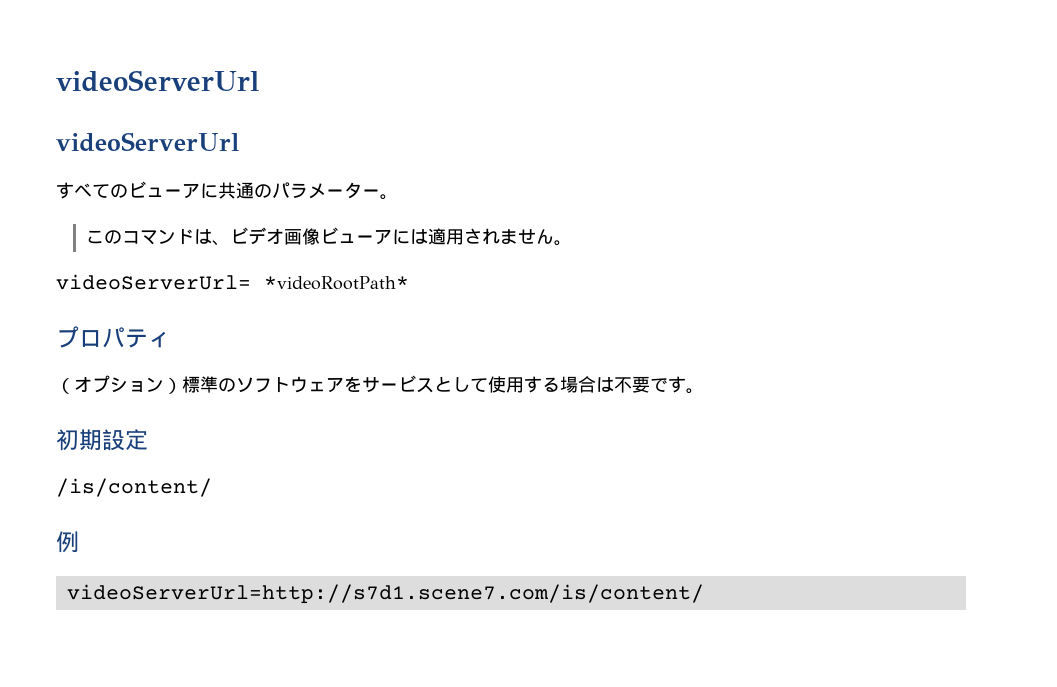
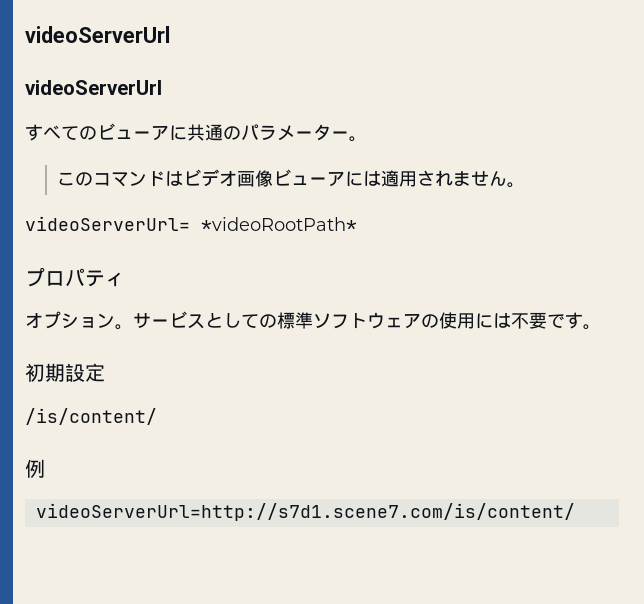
- このコマンドは、ビデオ画像ビューアには適用されません。
+ このコマンドはビデオ画像ビューアには適用されません。
- （オプション）標準のソフトウェアをサービスとして使用する場合は不要です。
+ オプション。サービスとしての標準ソフトウェアの使用には不要です。

